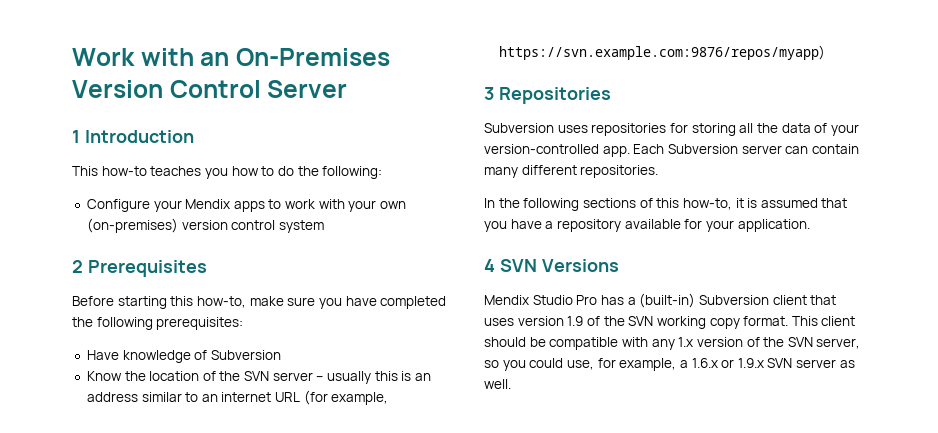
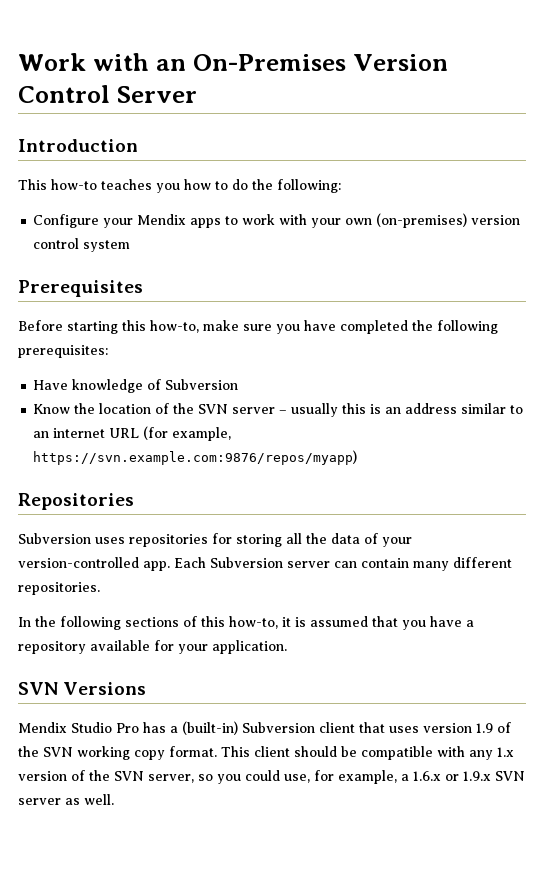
- 1 Introduction
+ Introduction
- 2 Prerequisites
+ Prerequisites
- 3 Repositories
+ Repositories
- 4 SVN Versions
+ SVN Versions

